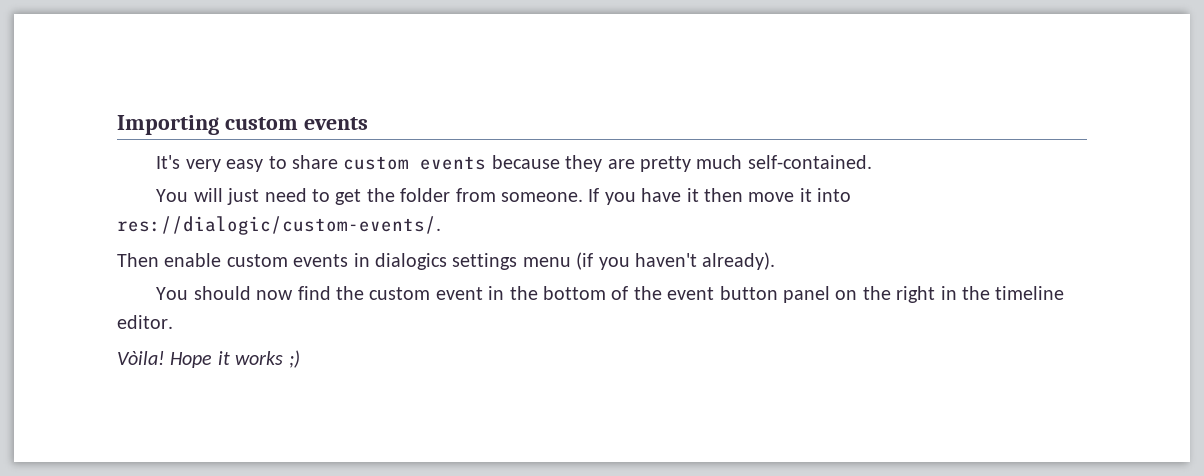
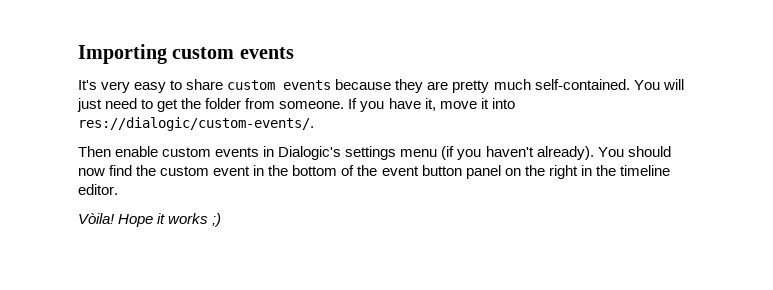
- It's very easy to share custom events because they are pretty much self-contained.
- You will just need to get the folder from someone.
+ It's very easy to share custom events because they are pretty much self-contained. You will just need to get the folder from someone.
- If you have it then move it into res://dialogic/custom-events/.
+ If you have it, move it into res://dialogic/custom-events/.
- Then enable custom events in dialogics settings menu (if you haven't already).
- You should now find the custom event in the bottom of the event button panel on the right in the timeline editor.
+ Then enable custom events in Dialogic's settings menu (if you haven't already). You should now find the custom event in the bottom of the event button panel on the right in the timeline editor.

